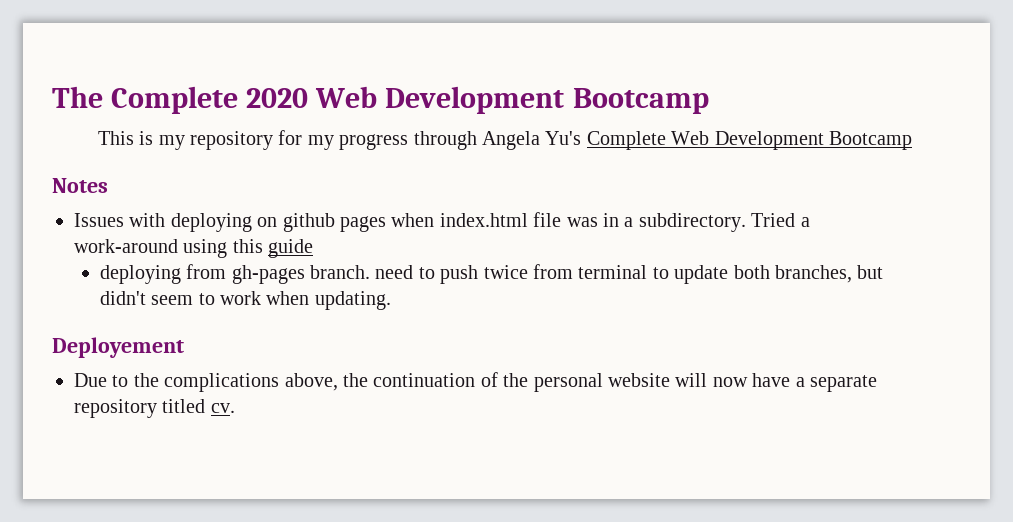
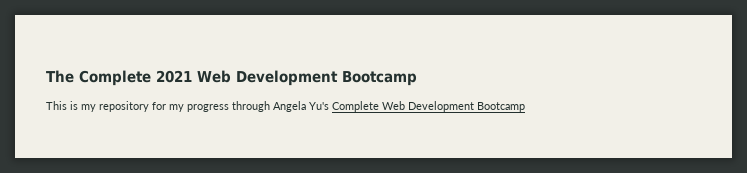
- The Complete 2020 Web Development Bootcamp
+ The Complete 2021 Web Development Bootcamp
- Notes
- Issues with deploying on github pages when index.html file was in a subdirectory. Tried a work-around using this guide
- deploying from gh-pages branch. need to push twice from terminal to update both branches, but didn't seem to work when updating.
- Deployement
- Due to the complications above, the continuation of the personal website will now have a separate repository titled cv.

